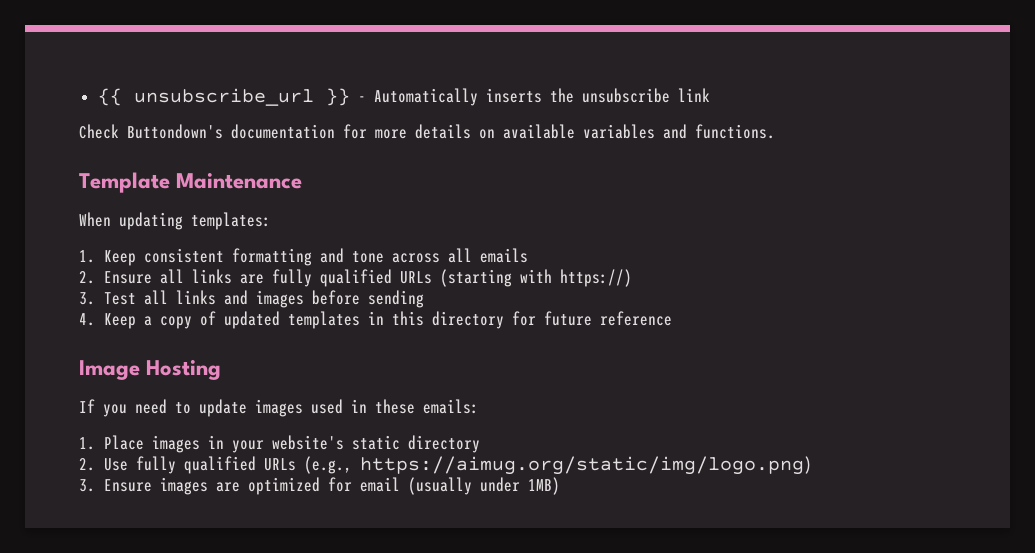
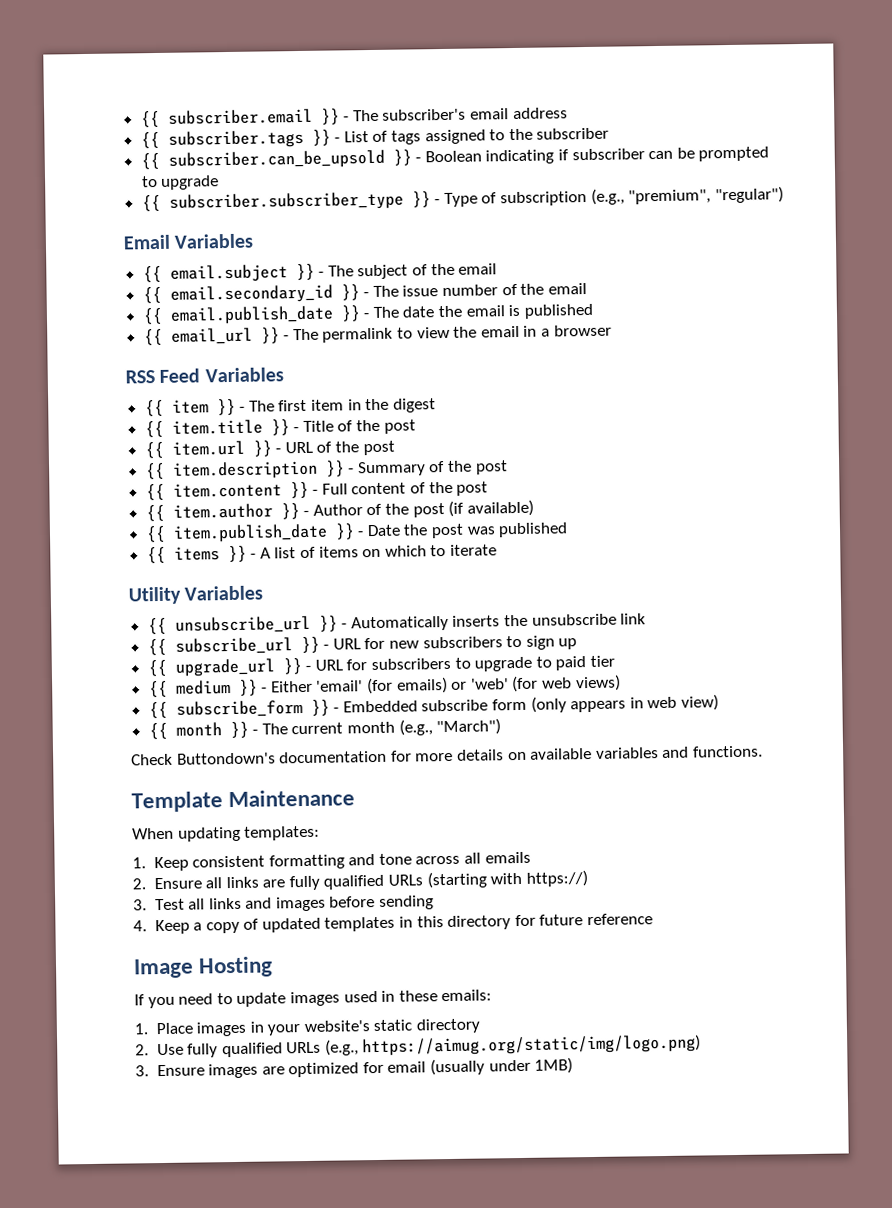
+ {{ subscriber.email }} - The subscriber's email address
+ {{ subscriber.tags }} - List of tags assigned to the subscriber
+ {{ subscriber.can_be_upsold }} - Boolean indicating if subscriber can be prompted to upgrade
+ {{ subscriber.subscriber_type }} - Type of subscription (e.g., "premium", "regular")
+ Email Variables
+ {{ email.subject }} - The subject of the email
+ {{ email.secondary_id }} - The issue number of the email
+ {{ email.publish_date }} - The date the email is published
+ {{ email_url }} - The permalink to view the email in a browser
+ RSS Feed Variables
+ {{ item }} - The first item in the digest
+ {{ item.title }} - Title of the post
+ {{ item.url }} - URL of the post
+ {{ item.description }} - Summary of the post
+ {{ item.content }} - Full content of the post
+ {{ item.author }} - Author of the post (if available)
+ {{ item.publish_date }} - Date the post was published
+ {{ items }} - A list of items on which to iterate
+ Utility Variables
+ {{ subscribe_url }} - URL for new subscribers to sign up
+ {{ upgrade_url }} - URL for subscribers to upgrade to paid tier
+ {{ medium }} - Either 'email' (for emails) or 'web' (for web views)
+ {{ subscribe_form }} - Embedded subscribe form (only appears in web view)
+ {{ month }} - The current month (e.g., "March")

